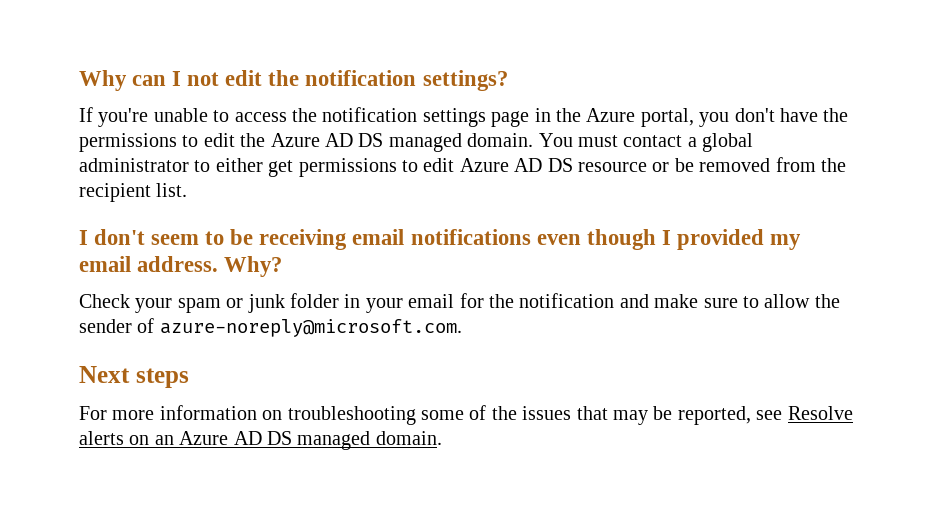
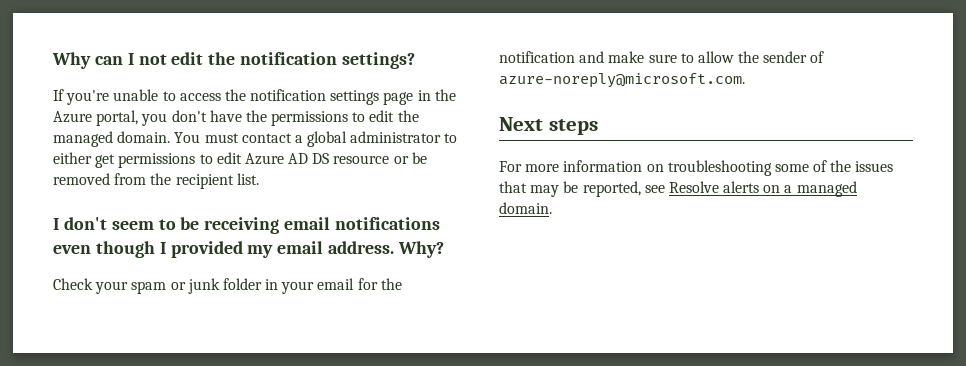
- If you're unable to access the notification settings page in the Azure portal, you don't have the permissions to edit the Azure AD DS managed domain.
+ If you're unable to access the notification settings page in the Azure portal, you don't have the permissions to edit the managed domain.
- For more information on troubleshooting some of the issues that may be reported, see Resolve alerts on an Azure AD DS managed domain.
+ For more information on troubleshooting some of the issues that may be reported, see Resolve alerts on a managed domain.

